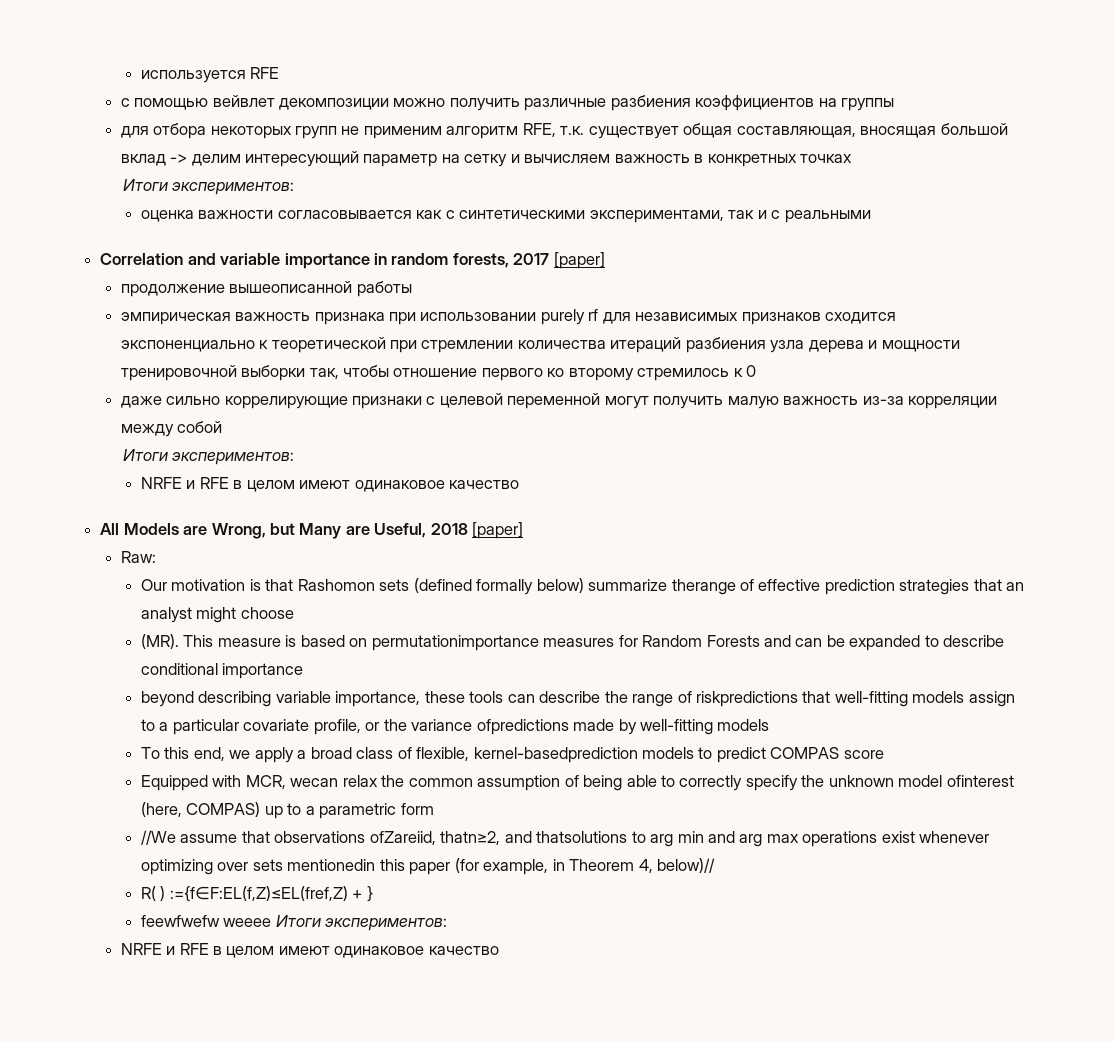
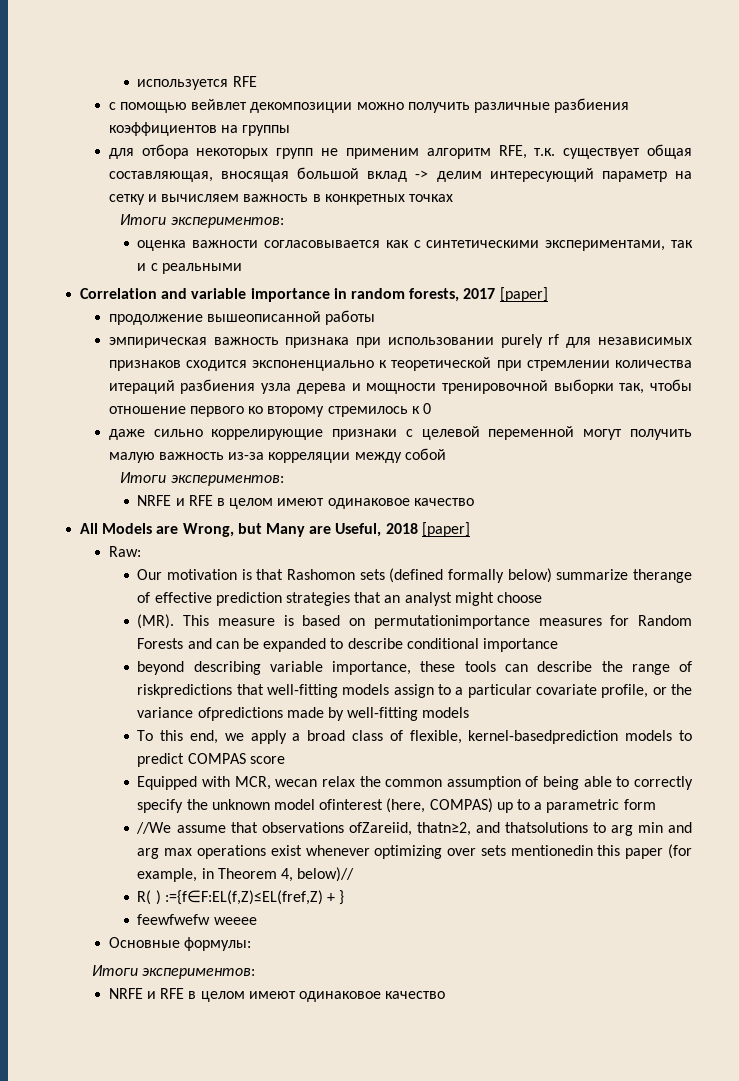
- feewfwefw weeee Итоги экспериментов:
+ feewfwefw weeee
+ Основные формулы:
+ Итоги экспериментов:

